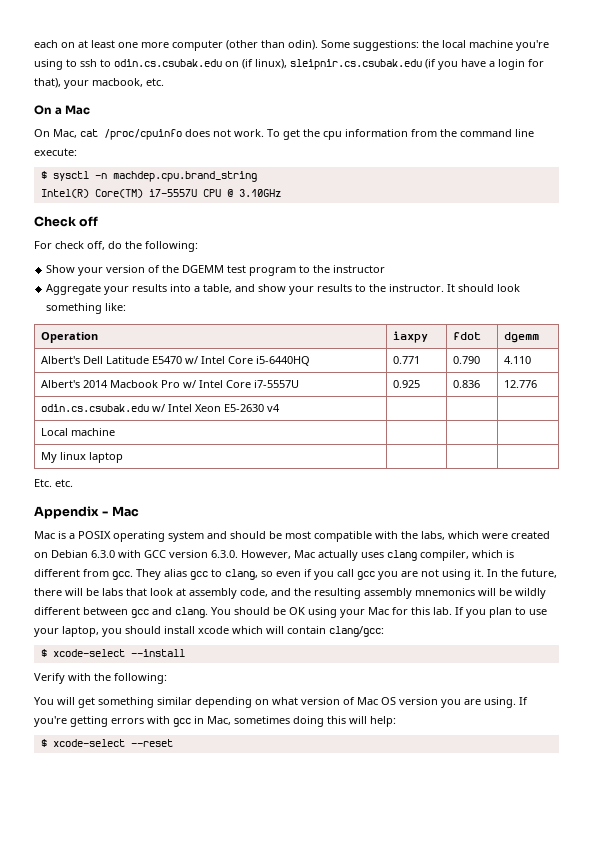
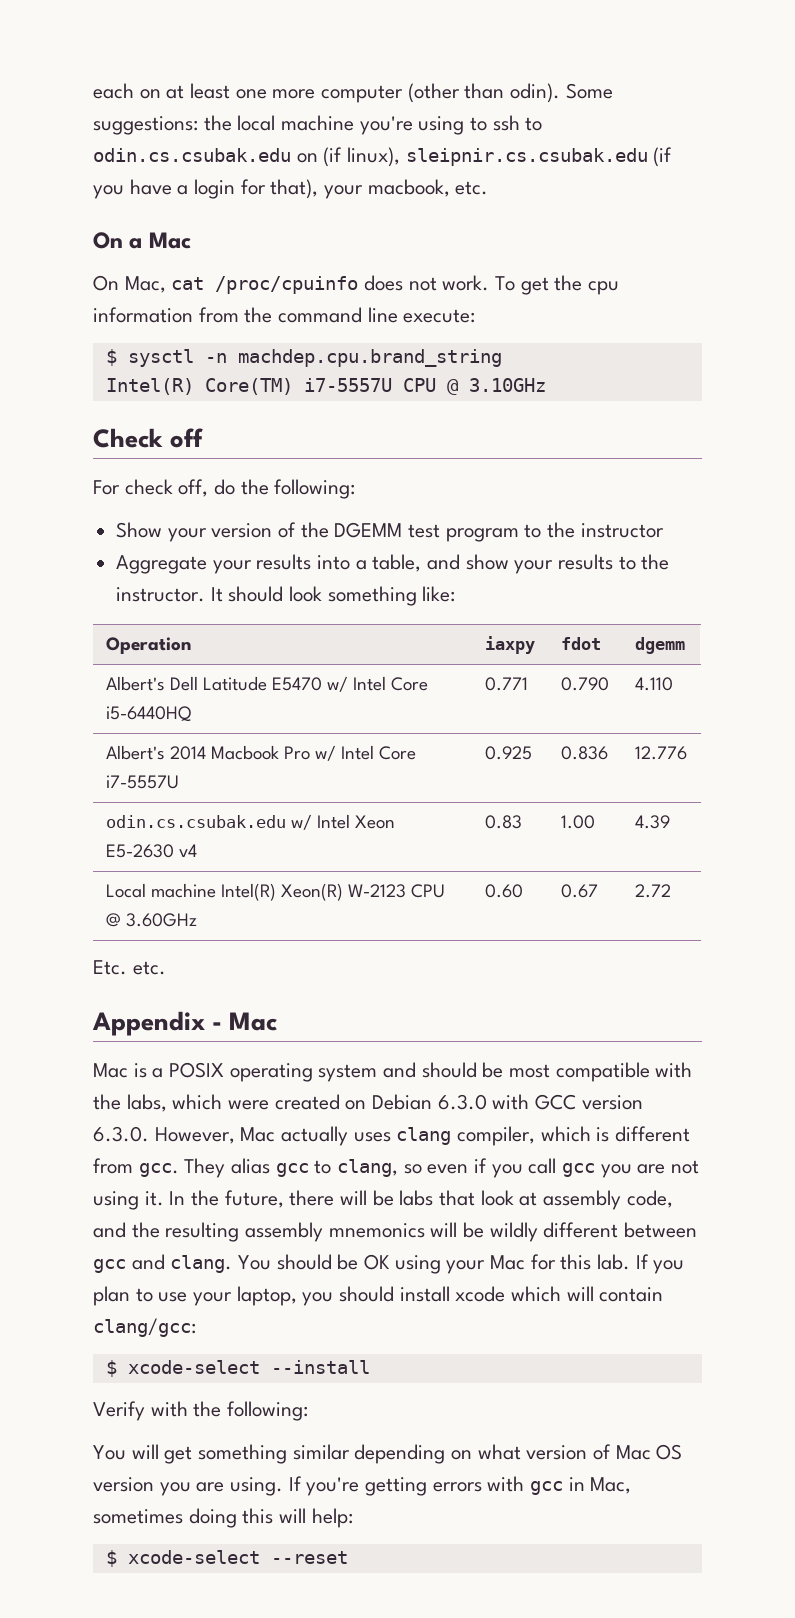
- odin.cs.csubak.edu w/ Intel Xeon E5-2630 v4 | | |
+ odin.cs.csubak.edu w/ Intel Xeon E5-2630 v4 | 0.83 | 1.00 | 4.39
- Local machine | | |
- My linux laptop | | |
+ Local machine Intel(R) Xeon(R) W-2123 CPU @ 3.60GHz | 0.60 | 0.67 | 2.72

